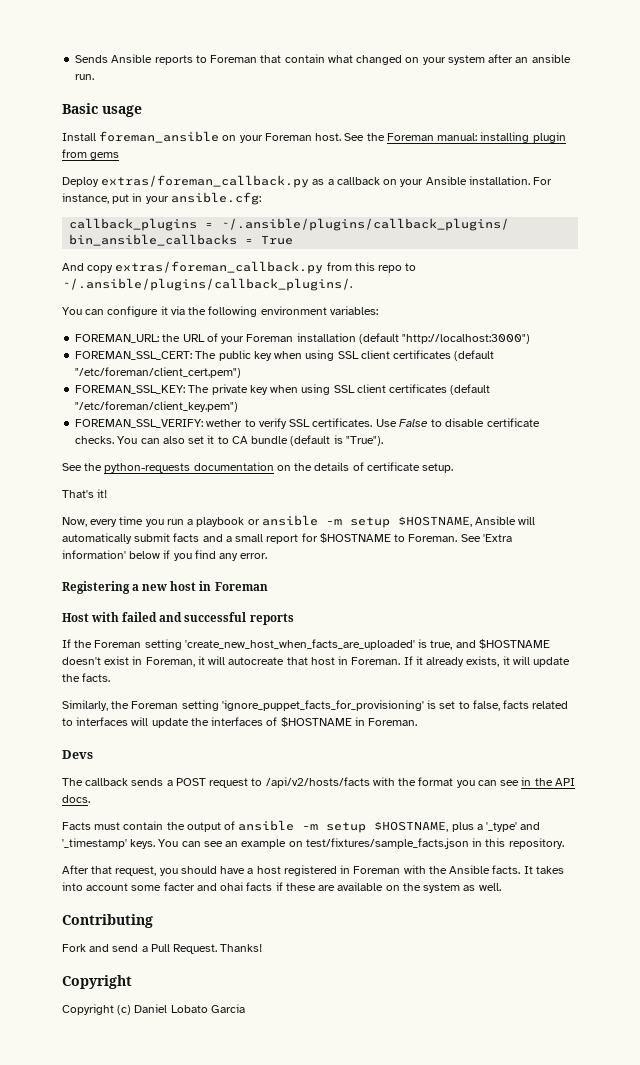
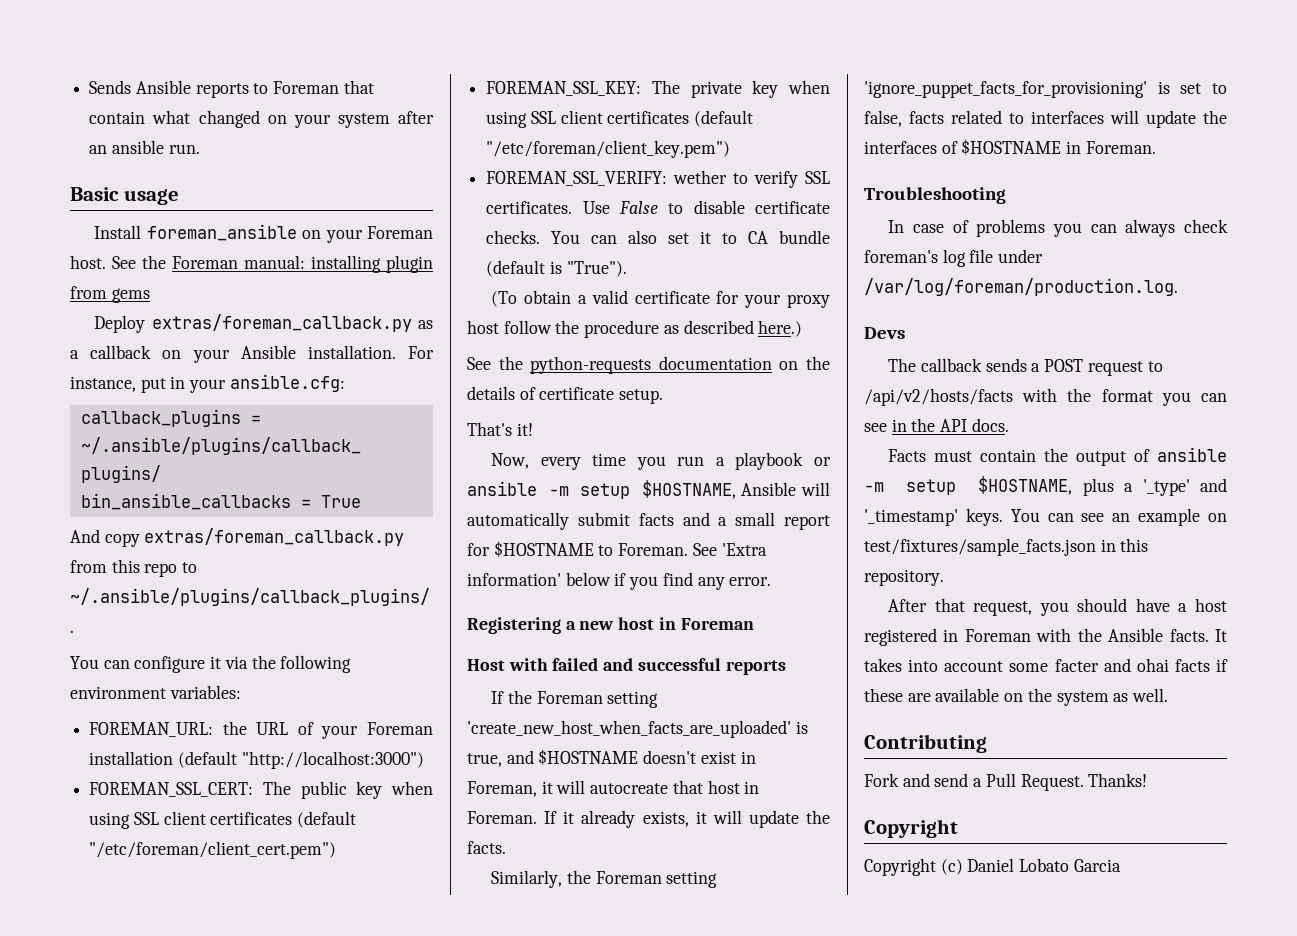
+ (To obtain a valid certificate for your proxy host follow the procedure as described here.)
+ Troubleshooting
+ In case of problems you can always check foreman's log file under /var/log/foreman/production.log.

